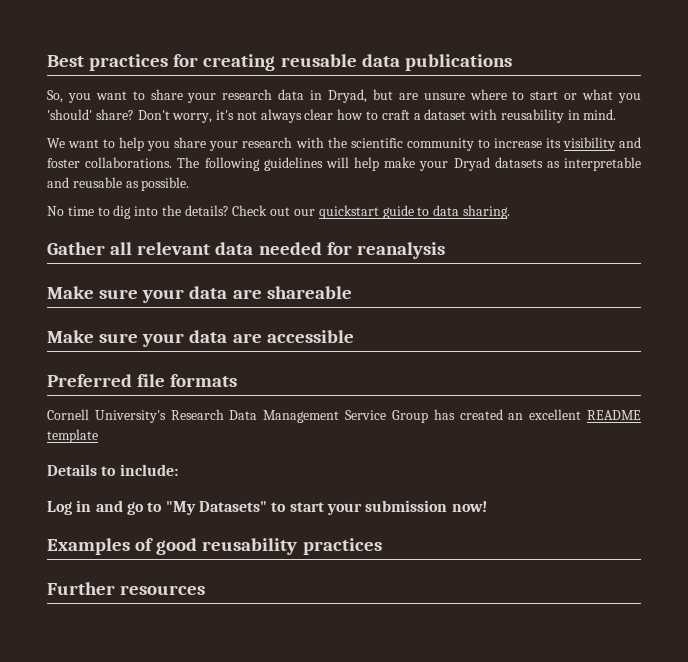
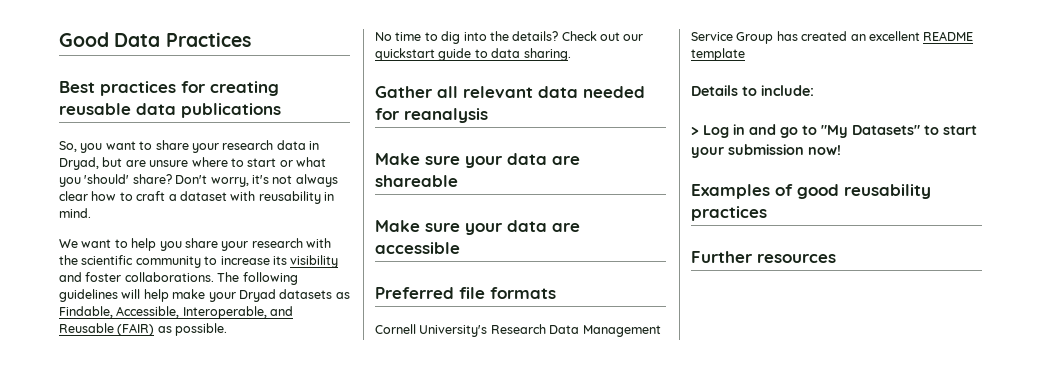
+ Good Data Practices
- The following guidelines will help make your Dryad datasets as interpretable and reusable as possible.
+ The following guidelines will help make your Dryad datasets as Findable, Accessible, Interoperable, and Reusable (FAIR) as possible.
- Log in and go to "My Datasets" to start your submission now!
+ > Log in and go to "My Datasets" to start your submission now!

